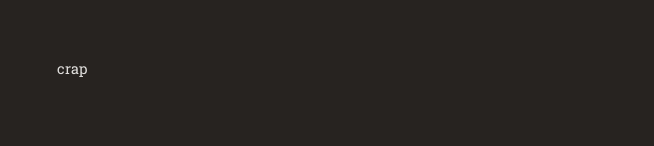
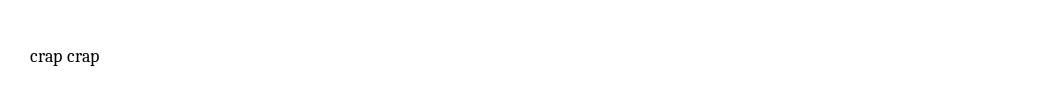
- crap
+ crap crap

